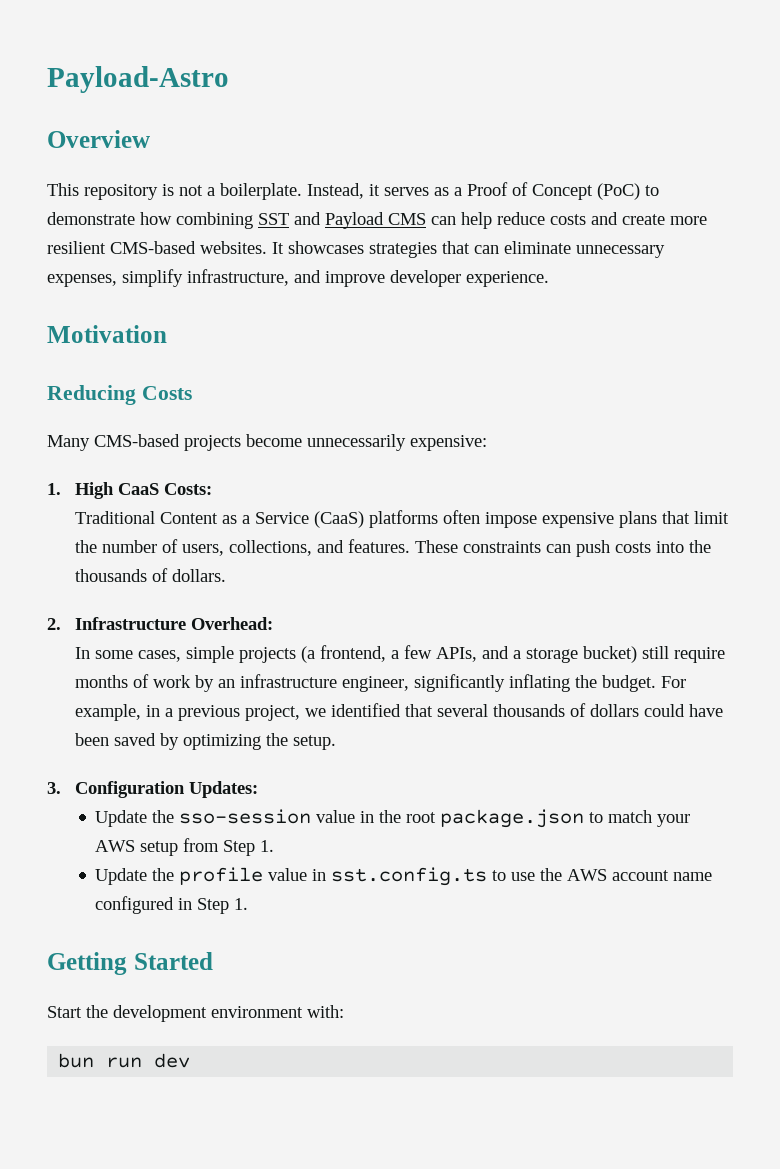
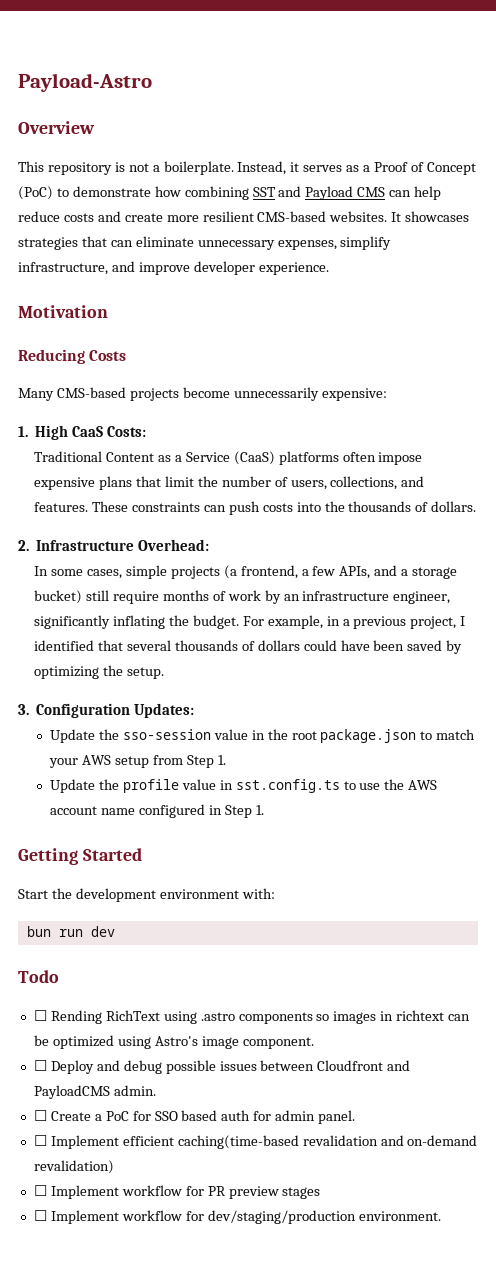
- For example, in a previous project, we identified that several thousands of dollars could have been saved by optimizing the setup.
+ For example, in a previous project, I identified that several thousands of dollars could have been saved by optimizing the setup.
+ Todo
+ ☐ Rending RichText using .astro components so images in richtext can be optimized using Astro's image component.
+ ☐ Deploy and debug possible issues between Cloudfront and PayloadCMS admin.
+ ☐ Create a PoC for SSO based auth for admin panel.
+ ☐ Implement efficient caching(time-based revalidation and on-demand revalidation)
+ ☐ Implement workflow for PR preview stages
+ ☐ Implement workflow for dev/staging/production environment.

